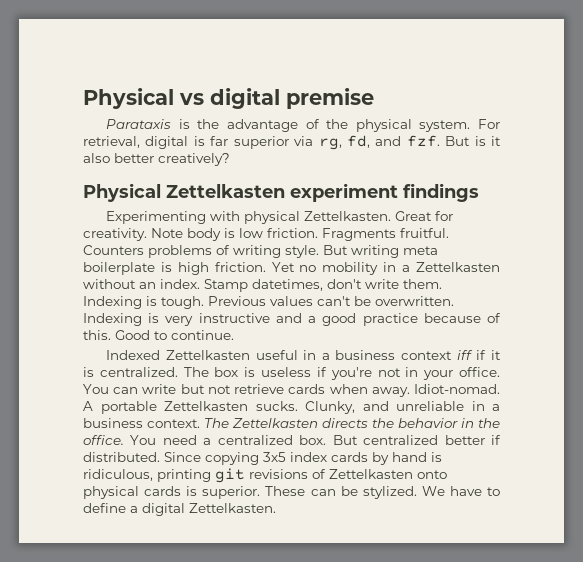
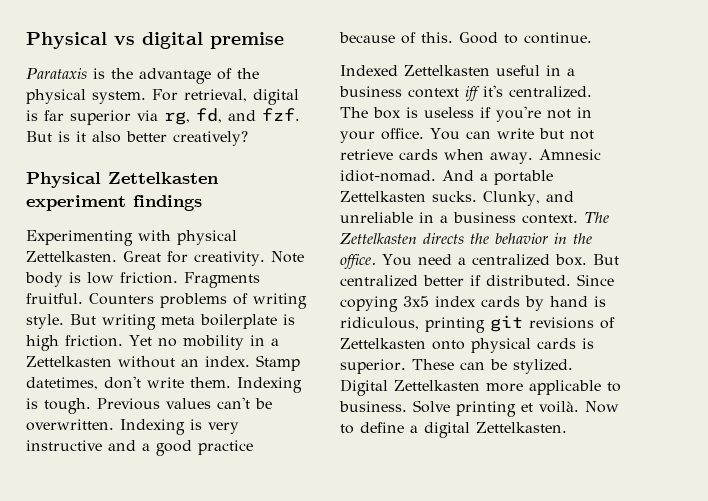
- Indexed Zettelkasten useful in a business context iff if it is centralized.
+ Indexed Zettelkasten useful in a business context iff it's centralized.
- Idiot-nomad. A portable Zettelkasten sucks.
+ Amnesic idiot-nomad. And a portable Zettelkasten sucks.
- We have to define a digital Zettelkasten.
+ Digital Zettelkasten more applicable to business. Solve printing et voilà. Now to define a digital Zettelkasten.

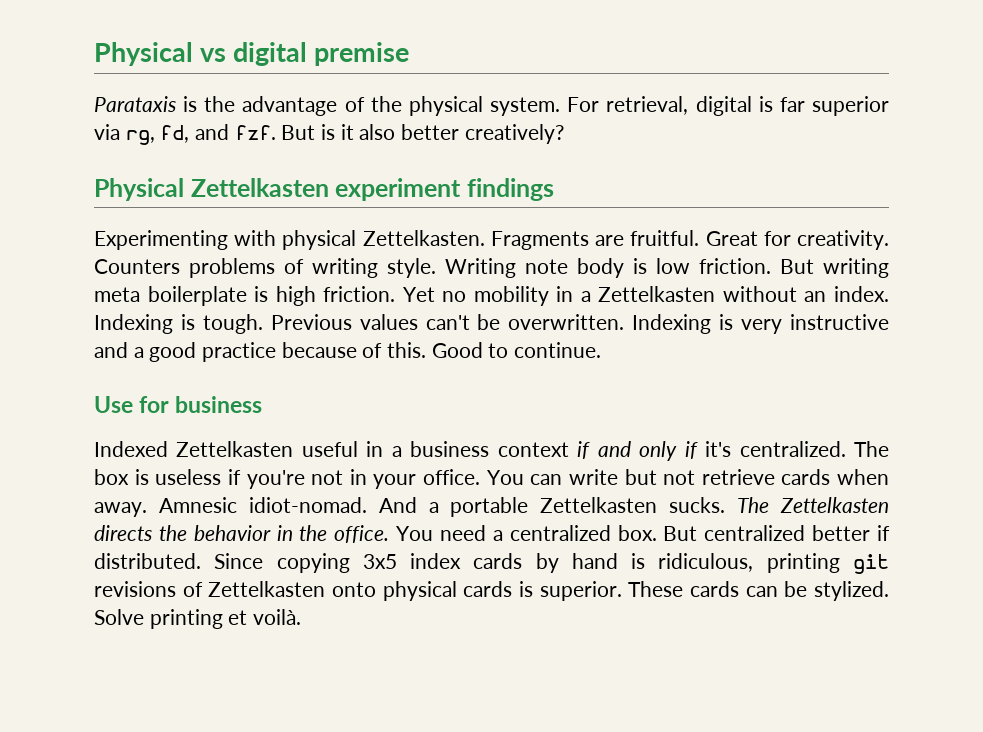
- Great for creativity. Note body is low friction. Fragments fruitful.
+ Fragments are fruitful. Great for creativity.
+ Writing note body is low friction.
- Stamp datetimes, don't write them.
+ Use for business
- Indexed Zettelkasten useful in a business context iff it's centralized.
+ Indexed Zettelkasten useful in a business context if and only if it's centralized.
- Clunky, and unreliable in a business context.
- These can be stylized.
+ These cards can be stylized.
- Digital Zettelkasten more applicable to business. Solve printing et voilà. Now to define a digital Zettelkasten.
+ Solve printing et voilà.

